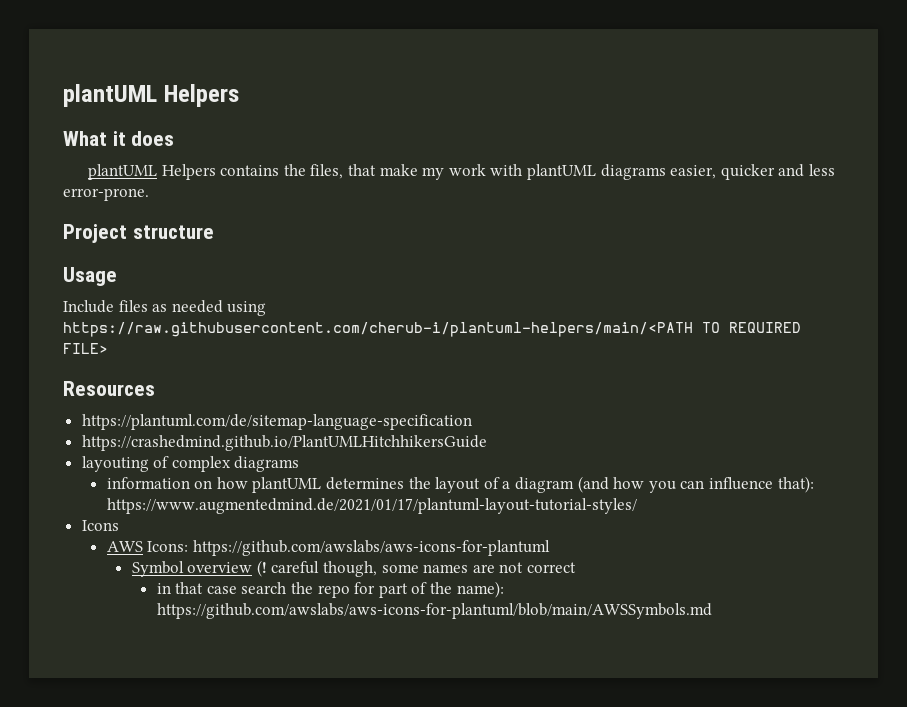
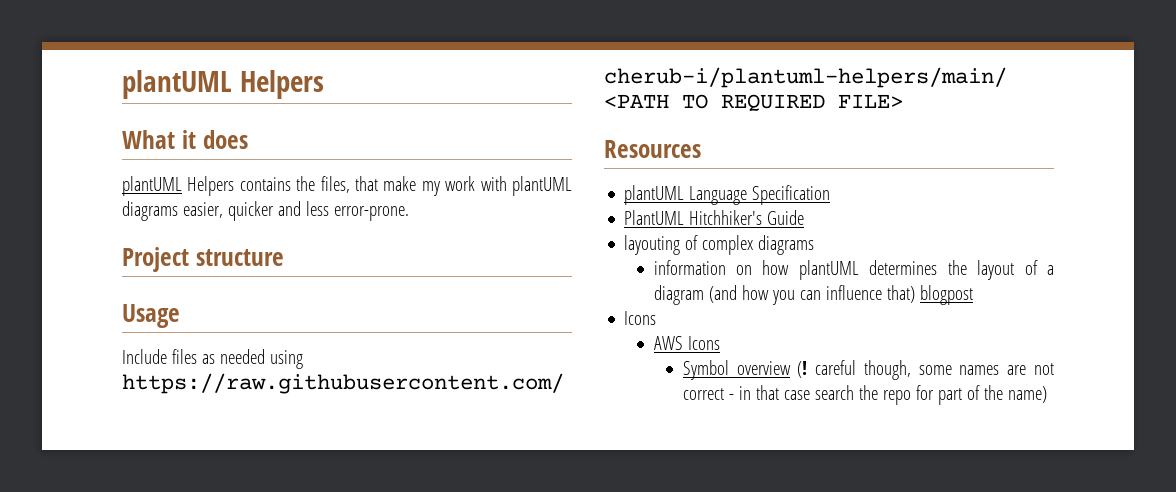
- https://plantuml.com/de/sitemap-language-specification
- https://crashedmind.github.io/PlantUMLHitchhikersGuide
+ plantUML Language Specification
+ PlantUML Hitchhiker's Guide
- information on how plantUML determines the layout of a diagram (and how you can influence that): https://www.augmentedmind.de/2021/01/17/plantuml-layout-tutorial-styles/
+ information on how plantUML determines the layout of a diagram (and how you can influence that) blogpost
- AWS Icons: https://github.com/awslabs/aws-icons-for-plantuml
+ AWS Icons
- Symbol overview (! careful though, some names are not correct
- in that case search the repo for part of the name): https://github.com/awslabs/aws-icons-for-plantuml/blob/main/AWSSymbols.md
+ Symbol overview (! careful though, some names are not correct - in that case search the repo for part of the name)

